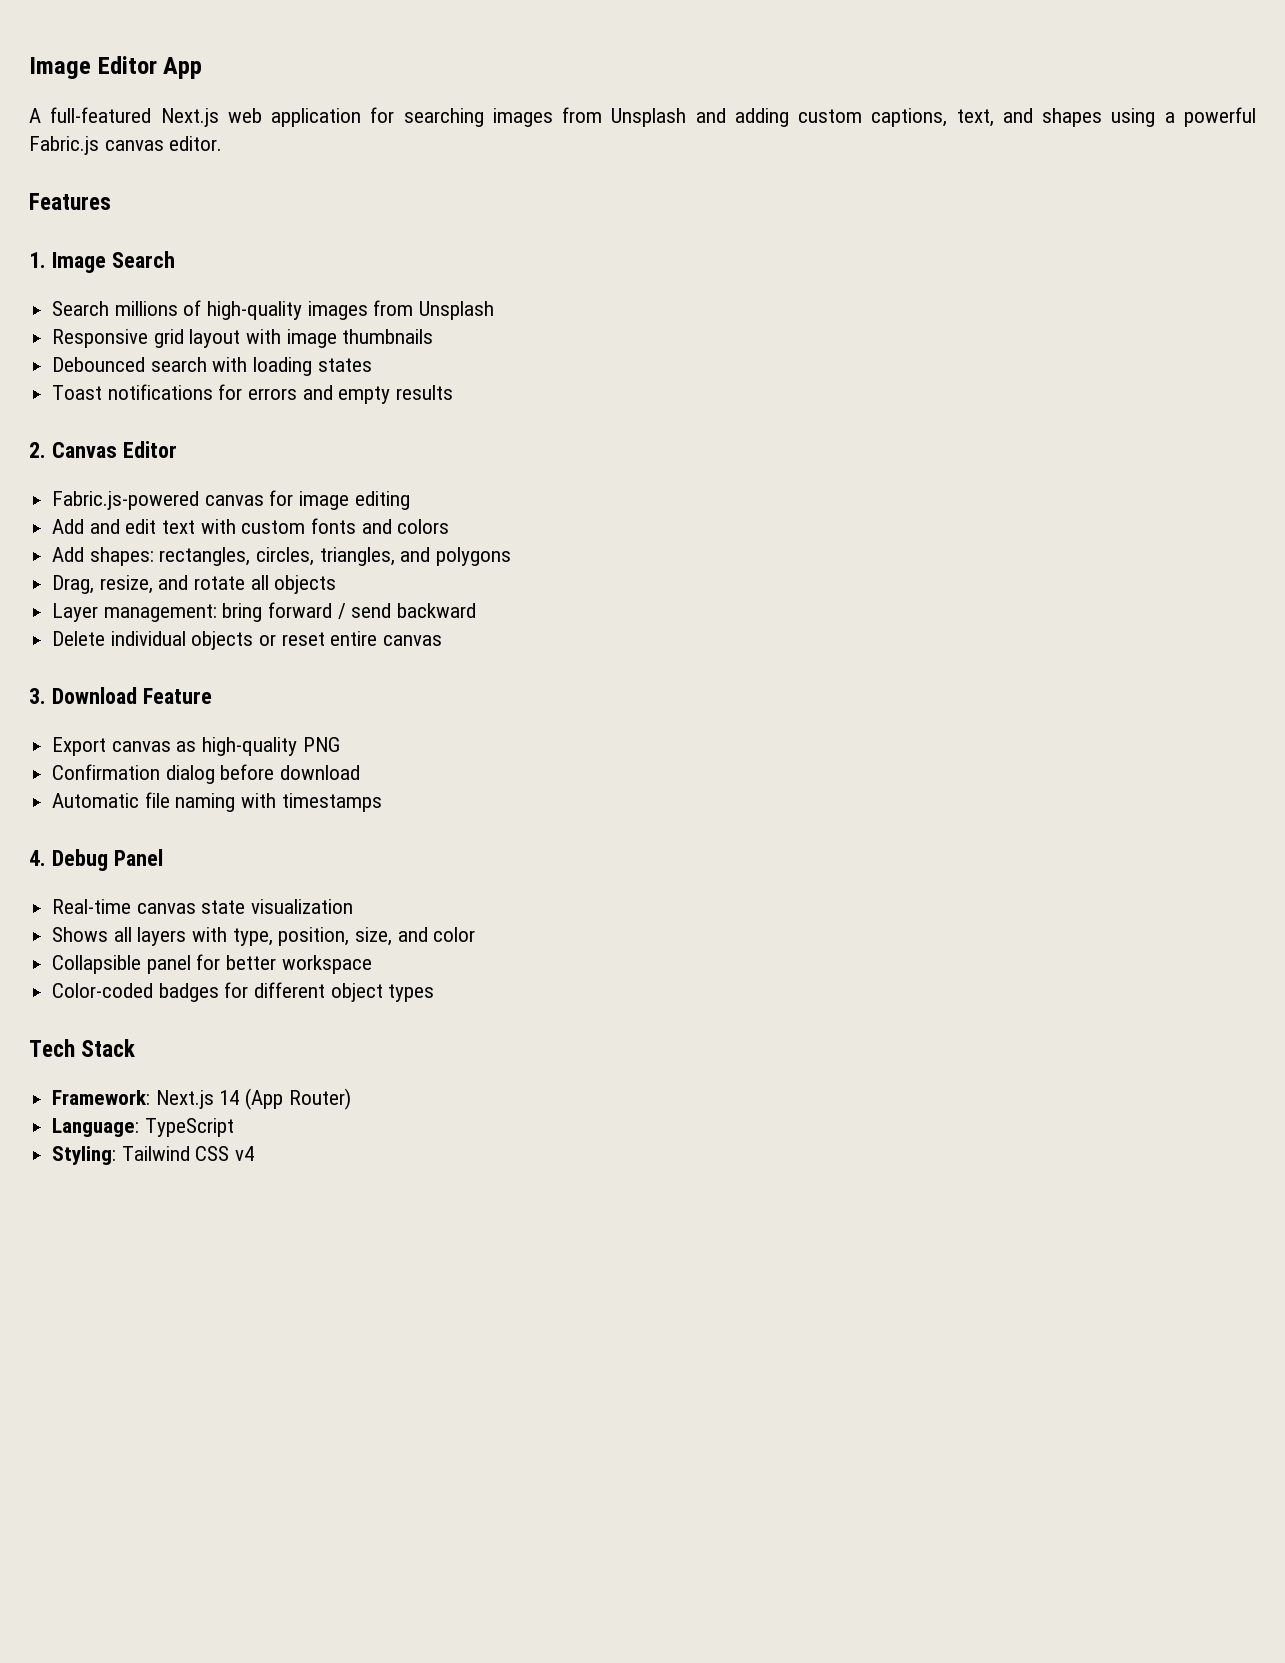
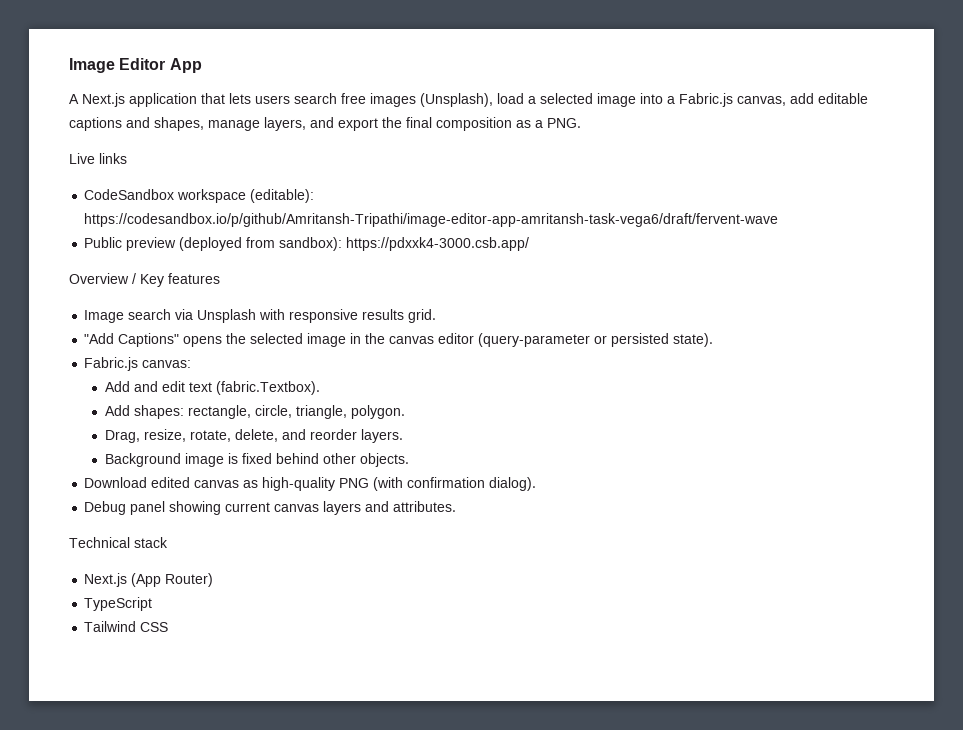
- A full-featured Next.js web application for searching images from Unsplash and adding custom captions, text, and shapes using a powerful Fabric.js canvas editor.
- Features
- 1. Image Search
- Search millions of high-quality images from Unsplash
- Responsive grid layout with image thumbnails
- Debounced search with loading states
- Toast notifications for errors and empty results
- 2. Canvas Editor
- Fabric.js-powered canvas for image editing
- Add and edit text with custom fonts and colors
- Add shapes: rectangles, circles, triangles, and polygons
- Drag, resize, and rotate all objects
- Layer management: bring forward / send backward
- Delete individual objects or reset entire canvas
- 3. Download Feature
- Export canvas as high-quality PNG
- Confirmation dialog before download
- Automatic file naming with timestamps
- 4. Debug Panel
- Real-time canvas state visualization
- Shows all layers with type, position, size, and color
- Collapsible panel for better workspace
- Color-coded badges for different object types
- Tech Stack
- Framework: Next.js 14 (App Router)
+ A Next.js application that lets users search free images (Unsplash), load a selected image into a Fabric.js canvas, add editable captions and shapes, manage layers, and export the final composition as a PNG.
+ Live links
+ CodeSandbox workspace (editable): https://codesandbox.io/p/github/Amritansh-Tripathi/image-editor-app-amritansh-task-vega6/draft/fervent-wave
+ Public preview (deployed from sandbox): https://pdxxk4-3000.csb.app/
+ Overview / Key features
+ Image search via Unsplash with responsive results grid.
+ "Add Captions" opens the selected image in the canvas editor (query-parameter or persisted state).
+ Fabric.js canvas:
+ Add and edit text (fabric.Textbox).
+ Add shapes: rectangle, circle, triangle, polygon.
+ Drag, resize, rotate, delete, and reorder layers.
+ Background image is fixed behind other objects.
+ Download edited canvas as high-quality PNG (with confirmation dialog).
+ Debug panel showing current canvas layers and attributes.
+ Technical stack
+ Next.js (App Router)
- Language: TypeScript
+ TypeScript
- Styling: Tailwind CSS v4
+ Tailwind CSS

